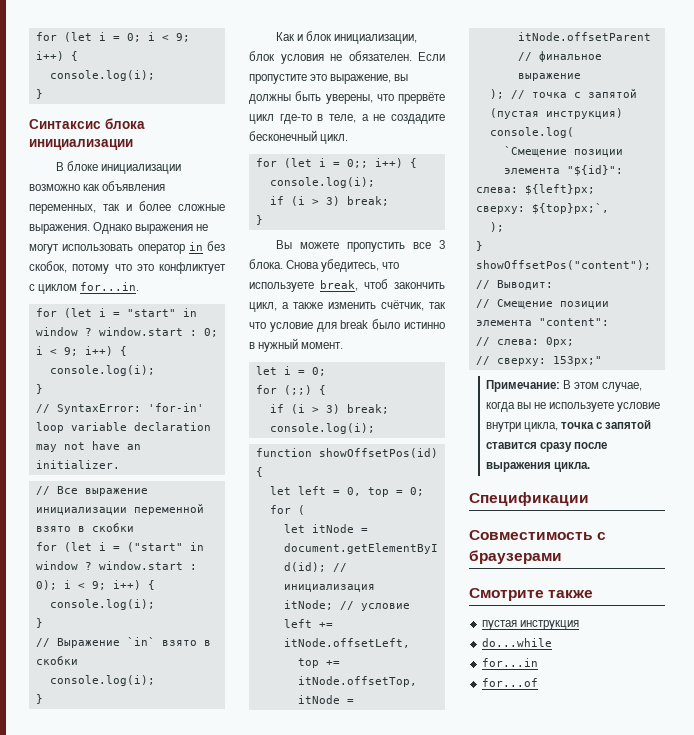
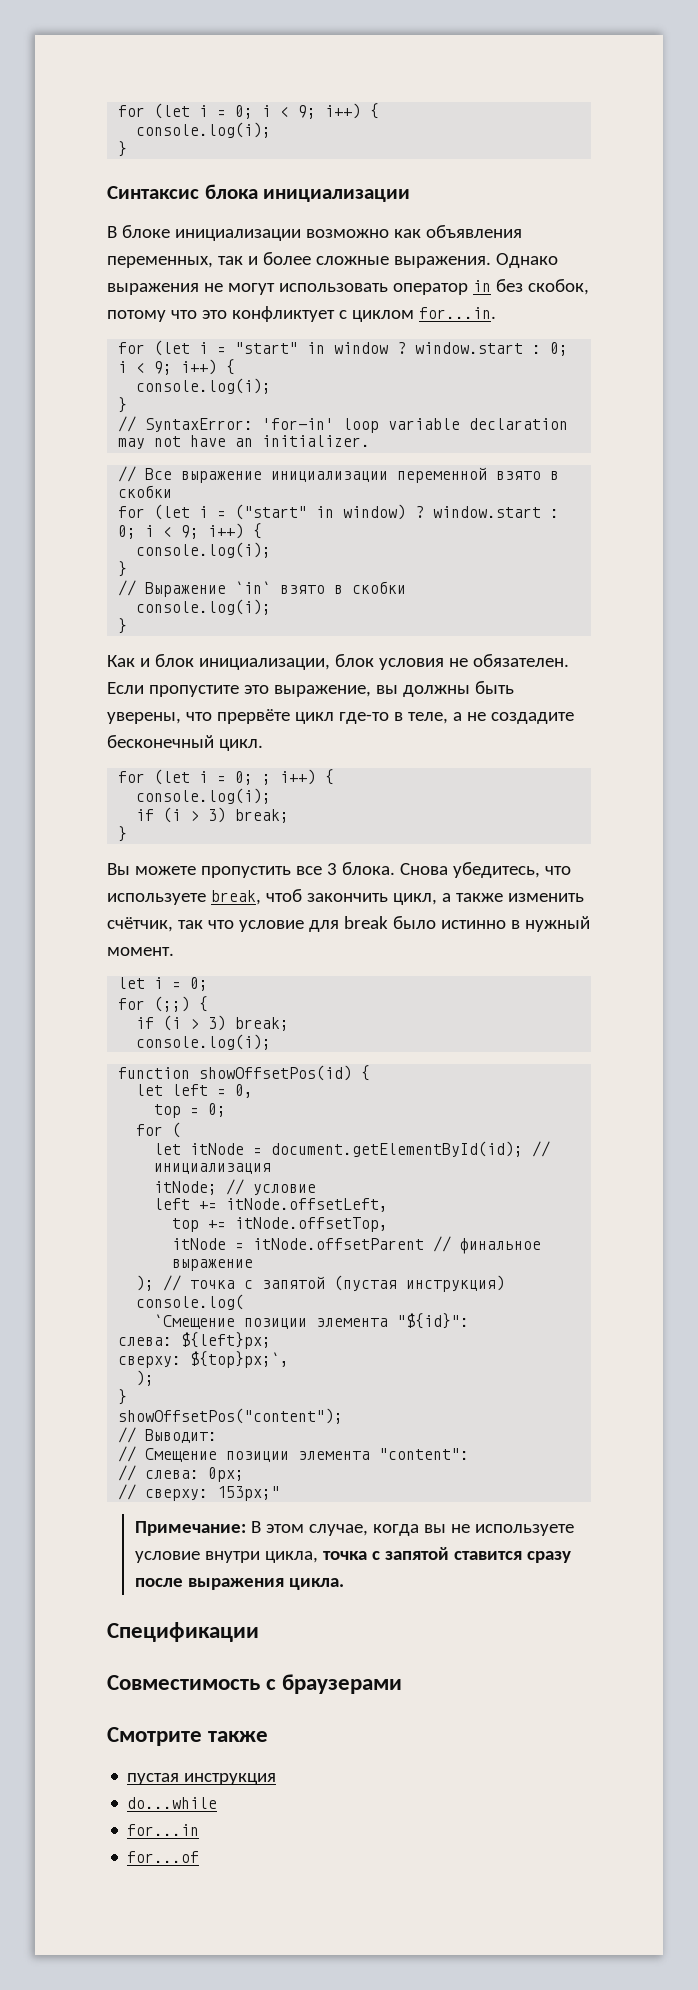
- for (let i = ("start" in window ? window.start : 0); i < 9; i++) {
+ for (let i = ("start" in window) ? window.start : 0; i < 9; i++) {
- for (let i = 0;; i++) {
+ for (let i = 0; ; i++) {
- let left = 0, top = 0;
+ let left = 0,
+ top = 0;

